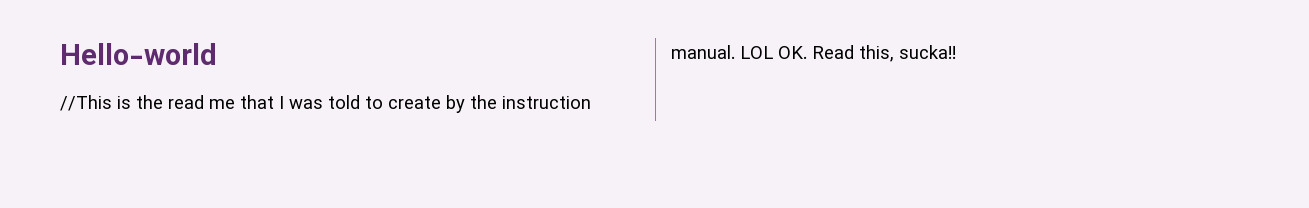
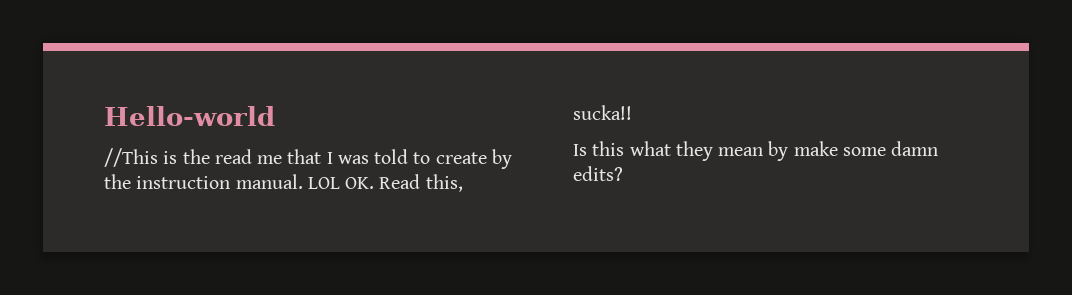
+ Is this what they mean by make some damn edits?

